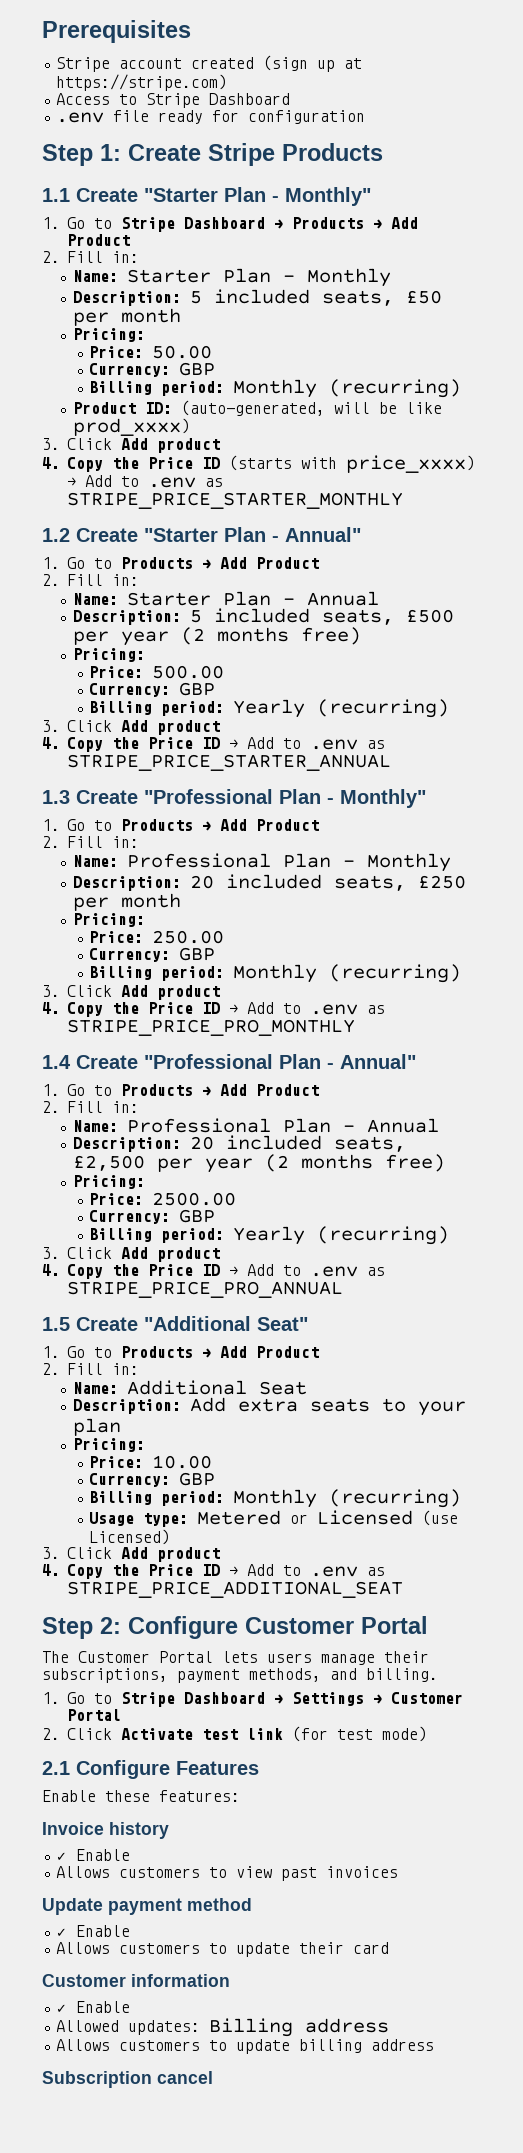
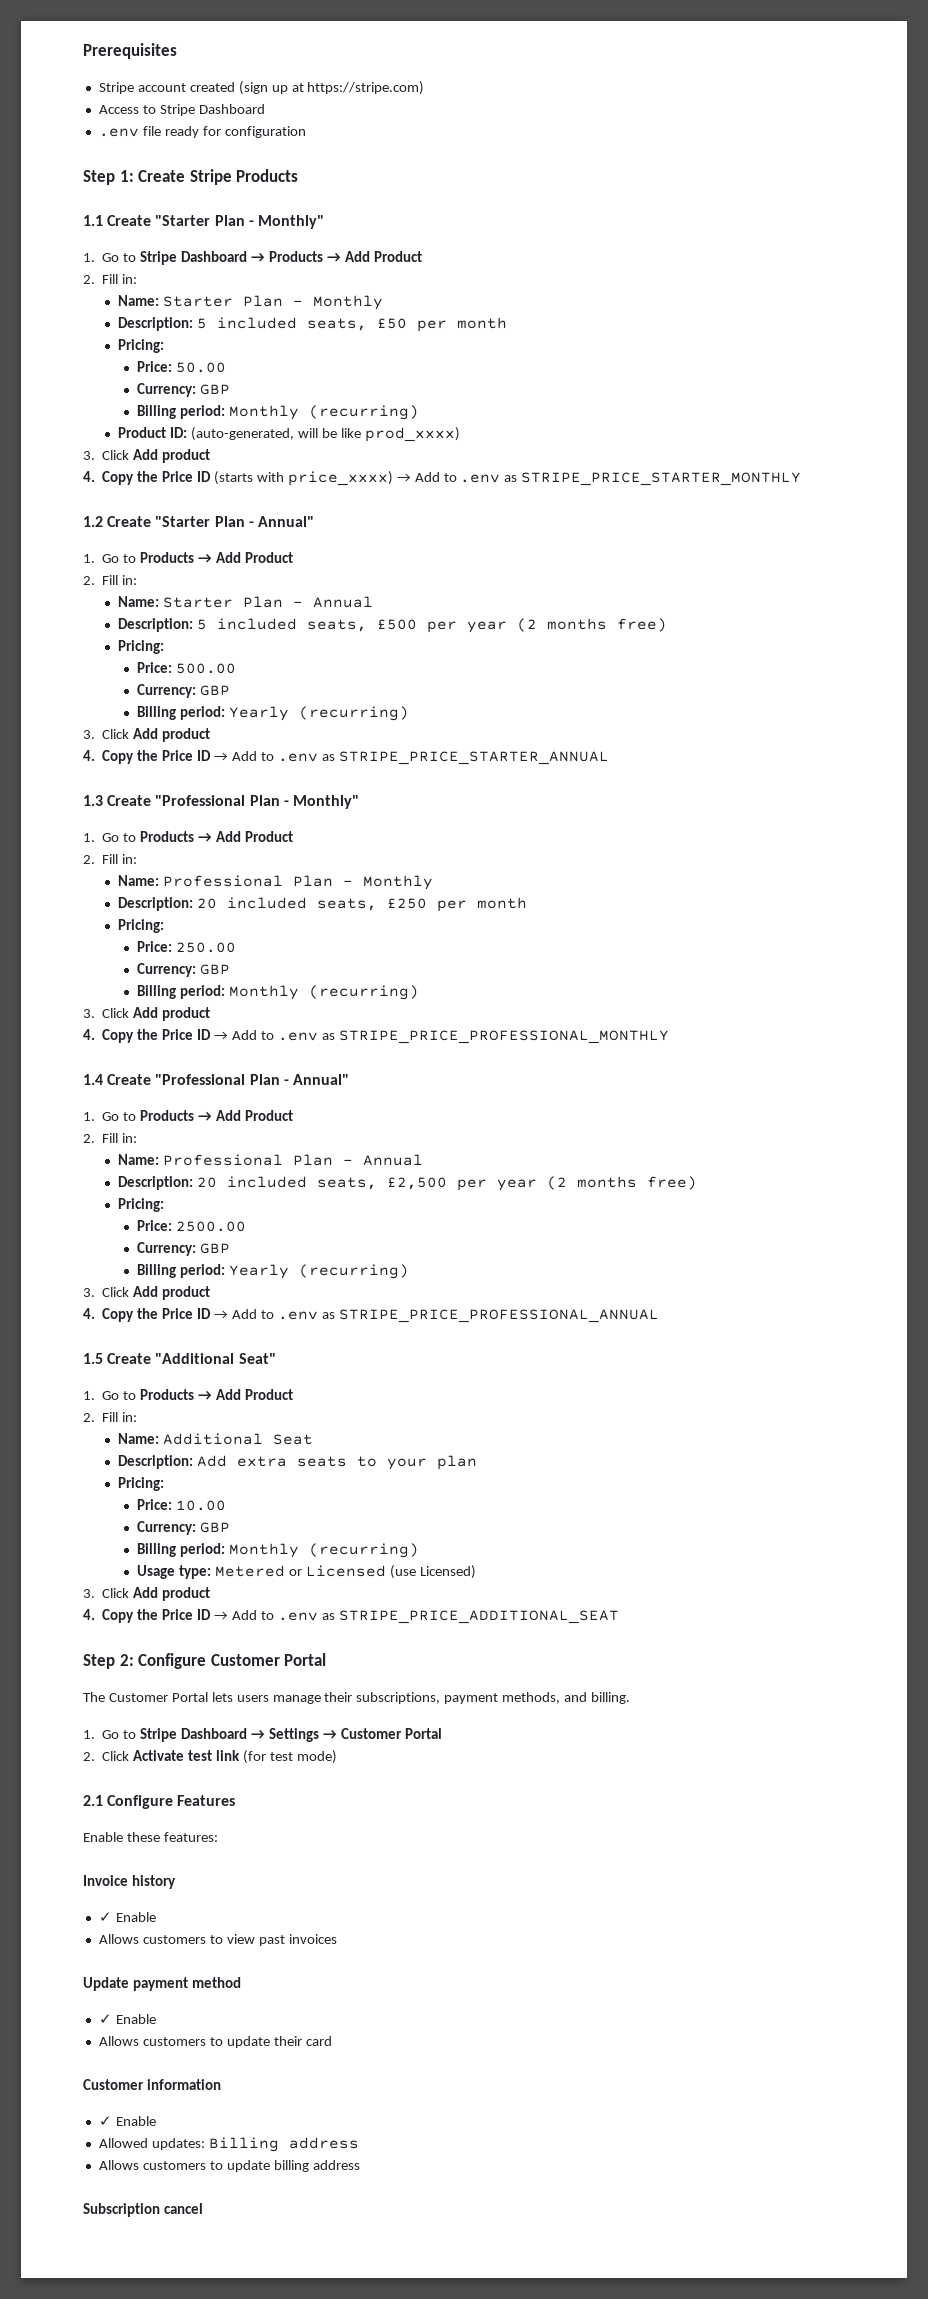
- 4. Copy the Price ID → Add to .env as STRIPE_PRICE_PRO_MONTHLY
+ 4. Copy the Price ID → Add to .env as STRIPE_PRICE_PROFESSIONAL_MONTHLY
- 4. Copy the Price ID → Add to .env as STRIPE_PRICE_PRO_ANNUAL
+ 4. Copy the Price ID → Add to .env as STRIPE_PRICE_PROFESSIONAL_ANNUAL

